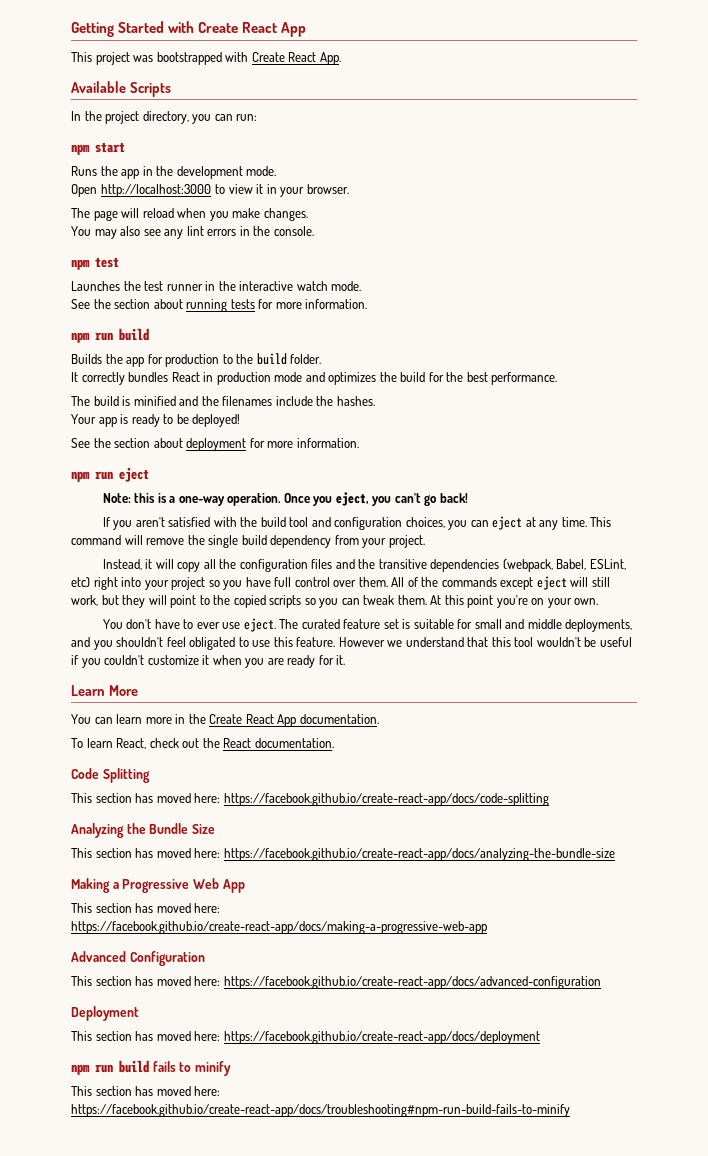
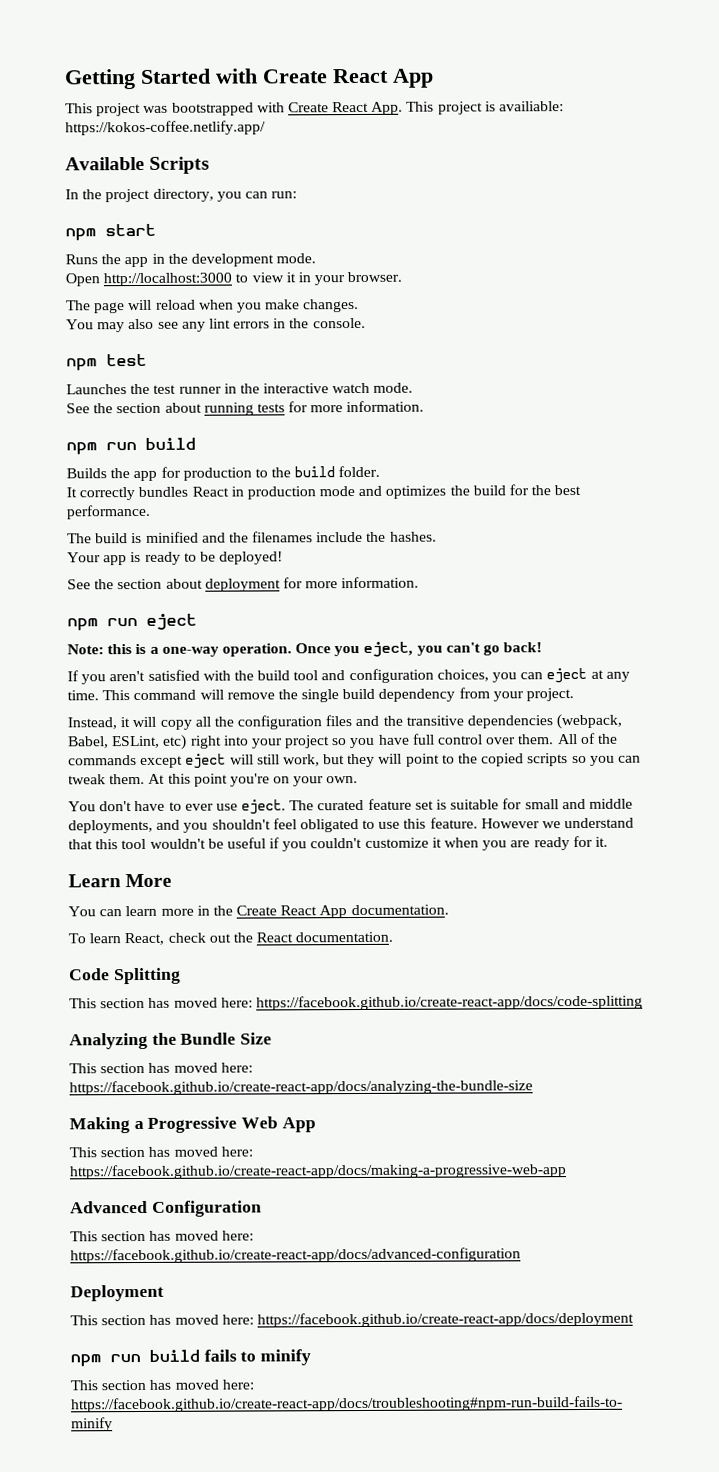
- This project was bootstrapped with Create React App.
+ This project was bootstrapped with Create React App. This project is availiable: https://kokos-coffee.netlify.app/

